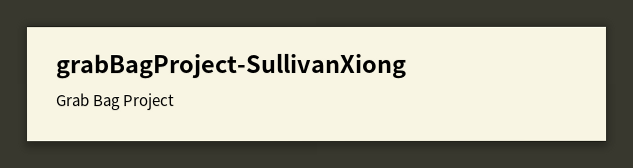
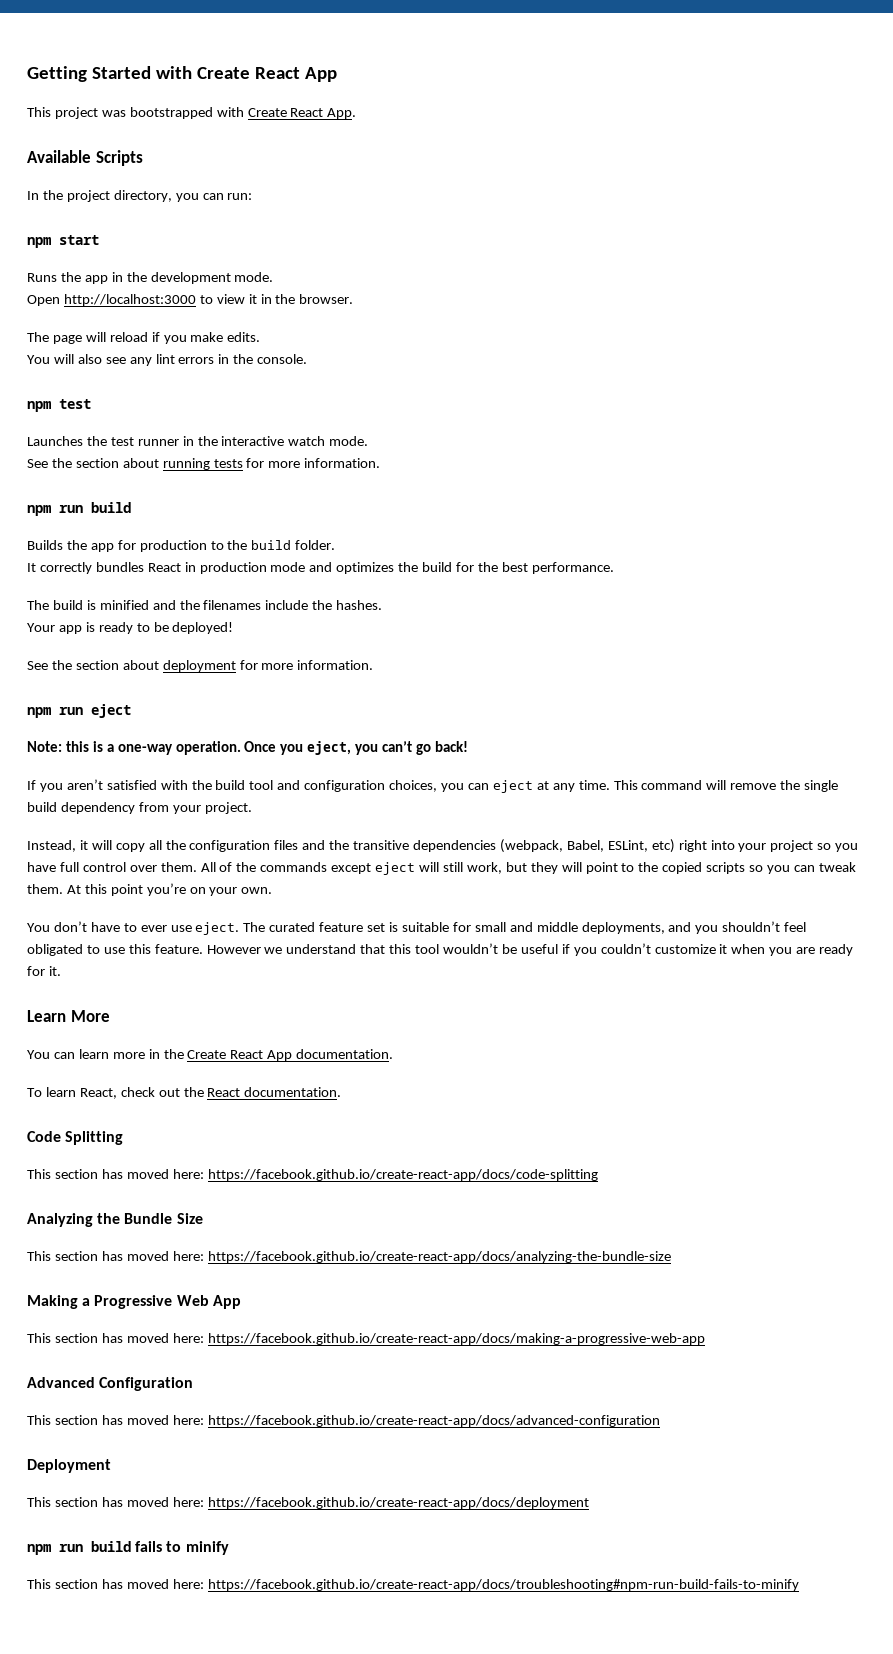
- grabBagProject-SullivanXiong
- Grab Bag Project
+ Getting Started with Create React App
+ This project was bootstrapped with Create React App.
+ Available Scripts
+ In the project directory, you can run:
+ npm start
+ Runs the app in the development mode.
+ Open http://localhost:3000 to view it in the browser.
+ The page will reload if you make edits.
+ You will also see any lint errors in the console.
+ npm test
+ Launches the test runner in the interactive watch mode.
+ See the section about running tests for more information.
+ npm run build
+ Builds the app for production to the build folder.
+ It correctly bundles React in production mode and optimizes the build for the best performance.
+ The build is minified and the filenames include the hashes.
+ Your app is ready to be deployed!
+ See the section about deployment for more information.
+ npm run eject
+ Note: this is a one-way operation. Once you eject, you can’t go back!
+ If you aren’t satisfied with the build tool and configuration choices, you can eject at any time. This command will remove the single build dependency from your project.
+ Instead, it will copy all the configuration files and the transitive dependencies (webpack, Babel, ESLint, etc) right into your project so you have full control over them. All of the commands except eject will still work, but they will point to the copied scripts so you can tweak them. At this point you’re on your own.
+ You don’t have to ever use eject. The curated feature set is suitable for small and middle deployments, and you shouldn’t feel obligated to use this feature. However we understand that this tool wouldn’t be useful if you couldn’t customize it when you are ready for it.
+ Learn More
+ You can learn more in the Create React App documentation.
+ To learn React, check out the React documentation.
+ Code Splitting
+ This section has moved here: https://facebook.github.io/create-react-app/docs/code-splitting
+ Analyzing the Bundle Size
+ This section has moved here: https://facebook.github.io/create-react-app/docs/analyzing-the-bundle-size
+ Making a Progressive Web App
+ This section has moved here: https://facebook.github.io/create-react-app/docs/making-a-progressive-web-app
+ Advanced Configuration
+ This section has moved here: https://facebook.github.io/create-react-app/docs/advanced-configuration
+ Deployment
+ This section has moved here: https://facebook.github.io/create-react-app/docs/deployment
+ npm run build fails to minify
+ This section has moved here: https://facebook.github.io/create-react-app/docs/troubleshooting#npm-run-build-fails-to-minify

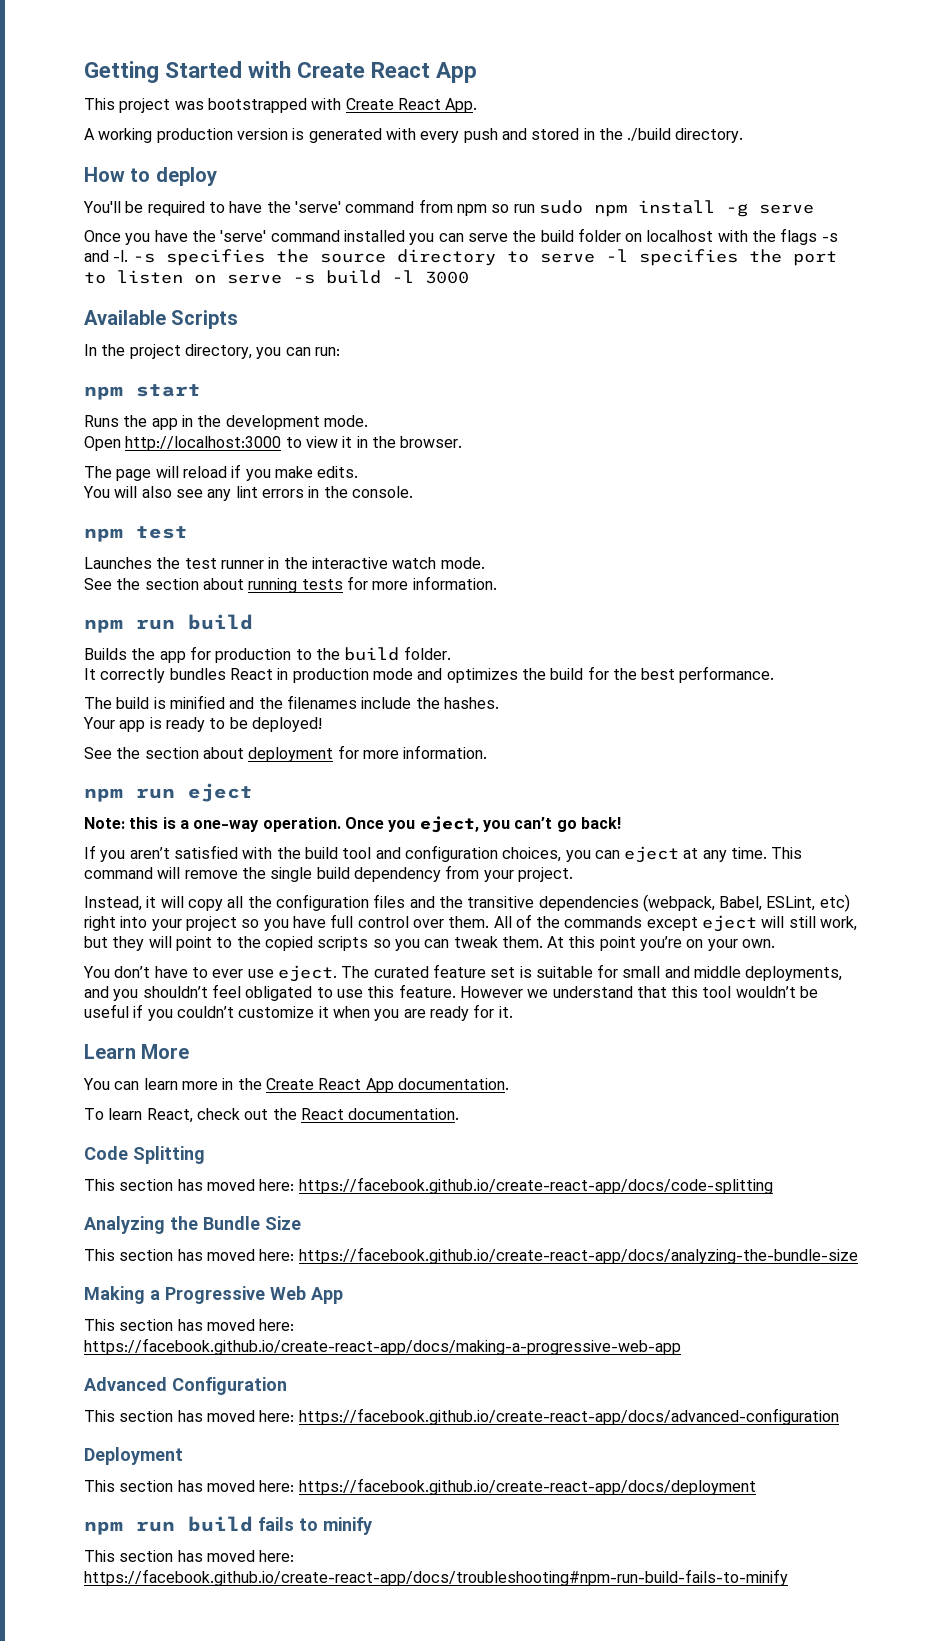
+ A working production version is generated with every push and stored in the ./build directory.
+ How to deploy
+ You'll be required to have the 'serve' command from npm so run sudo npm install -g serve
+ Once you have the 'serve' command installed you can serve the build folder on localhost with the flags -s and -l. -s specifies the source directory to serve -l specifies the port to listen on serve -s build -l 3000

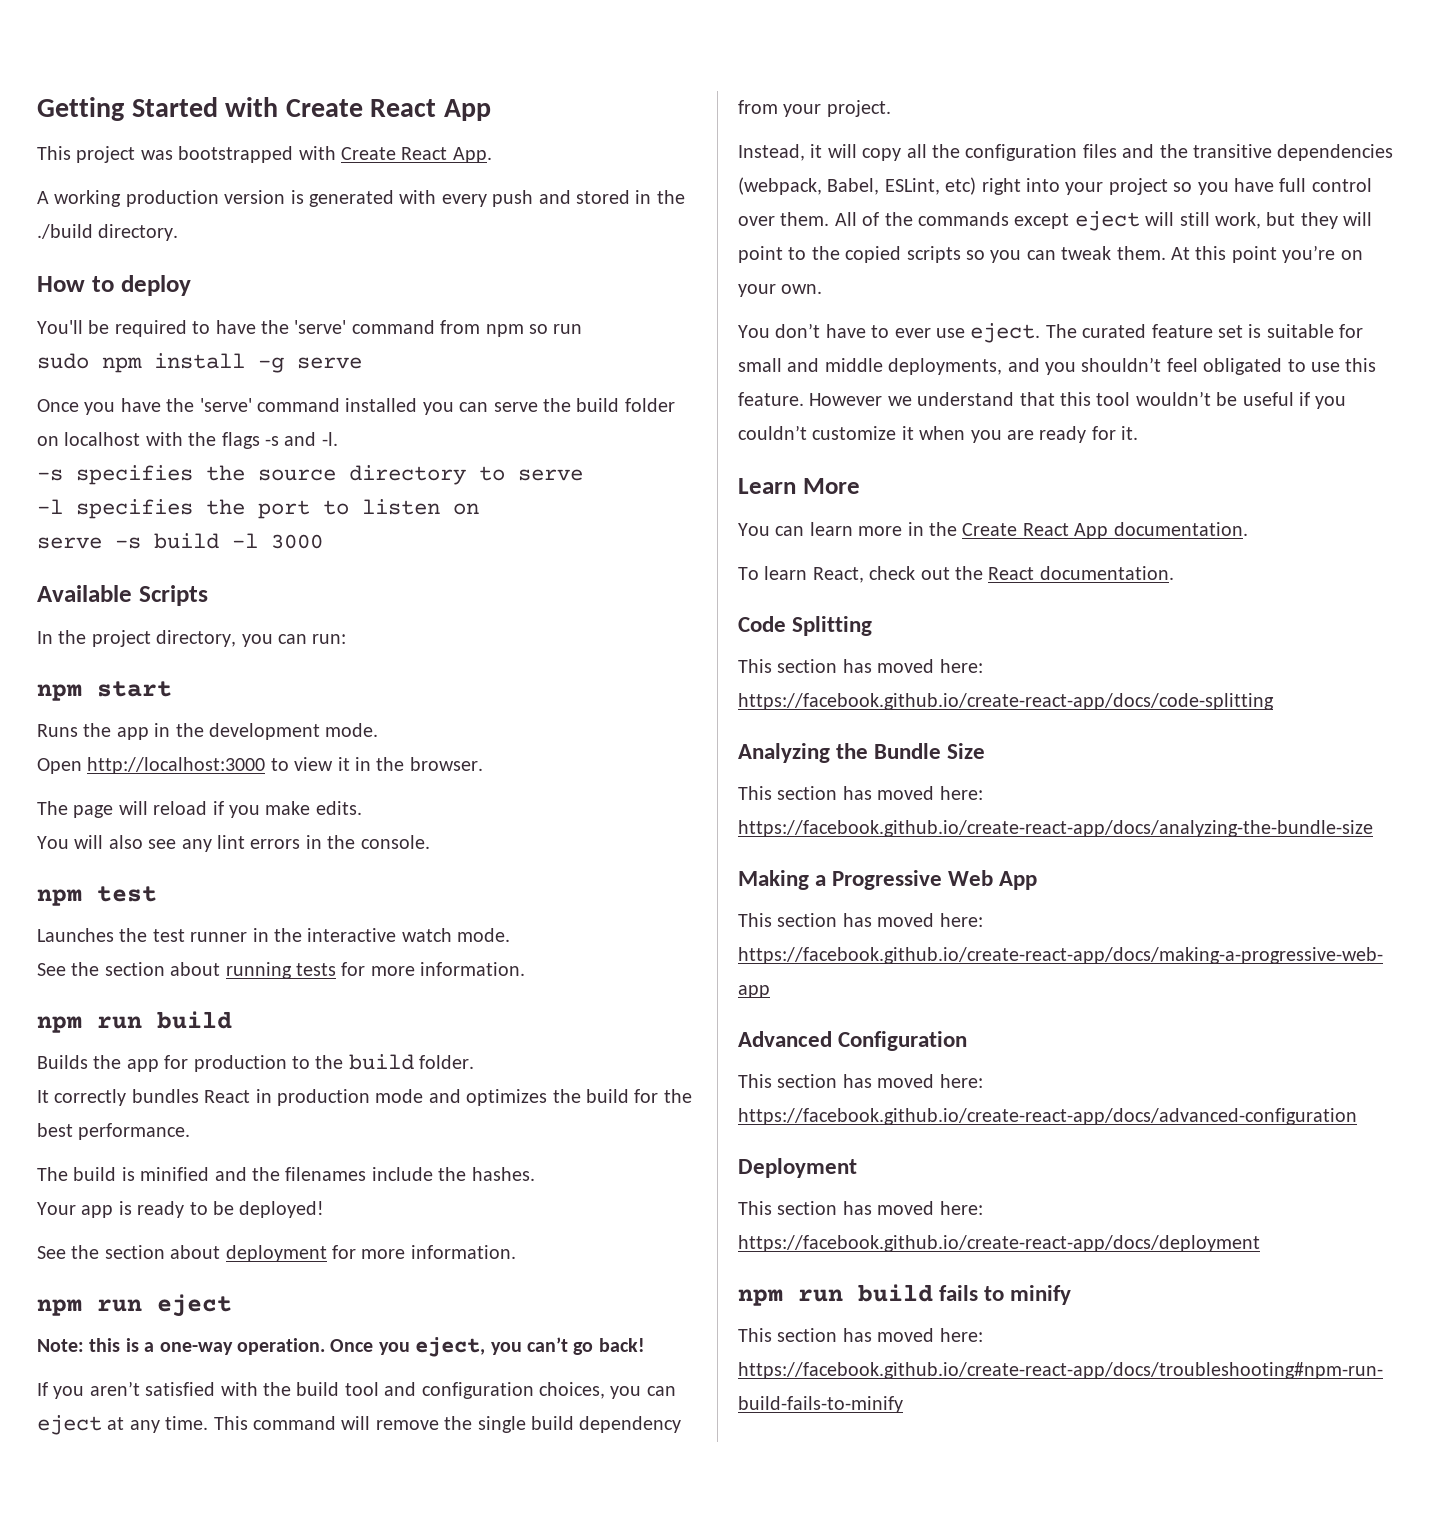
- You'll be required to have the 'serve' command from npm so run sudo npm install -g serve
+ You'll be required to have the 'serve' command from npm so run
+ sudo npm install -g serve
- Once you have the 'serve' command installed you can serve the build folder on localhost with the flags -s and -l. -s specifies the source directory to serve -l specifies the port to listen on serve -s build -l 3000
+ Once you have the 'serve' command installed you can serve the build folder on localhost with the flags -s and -l.
+ -s specifies the source directory to serve
+ -l specifies the port to listen on
+ serve -s build -l 3000

